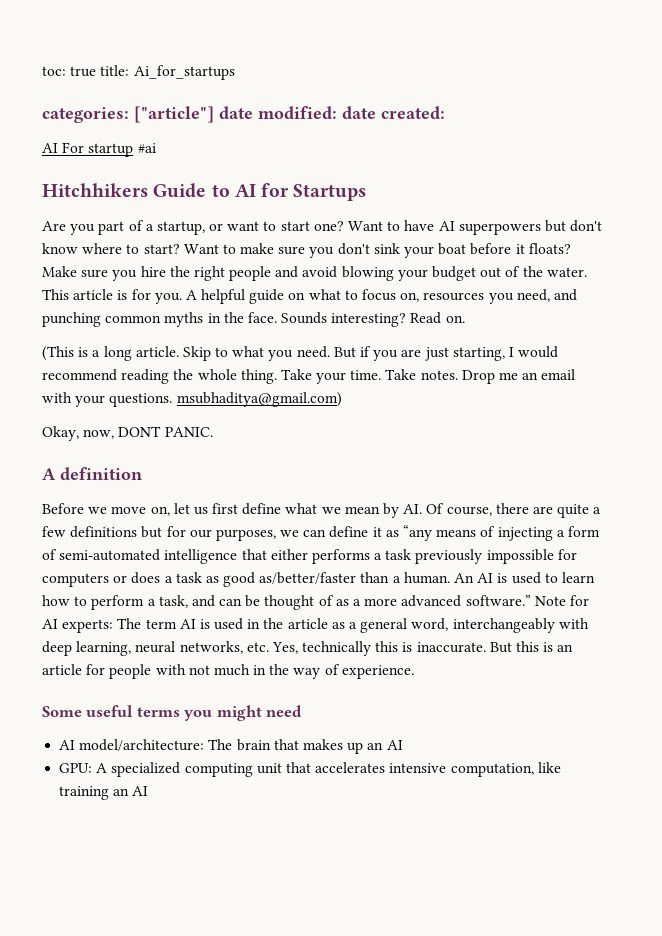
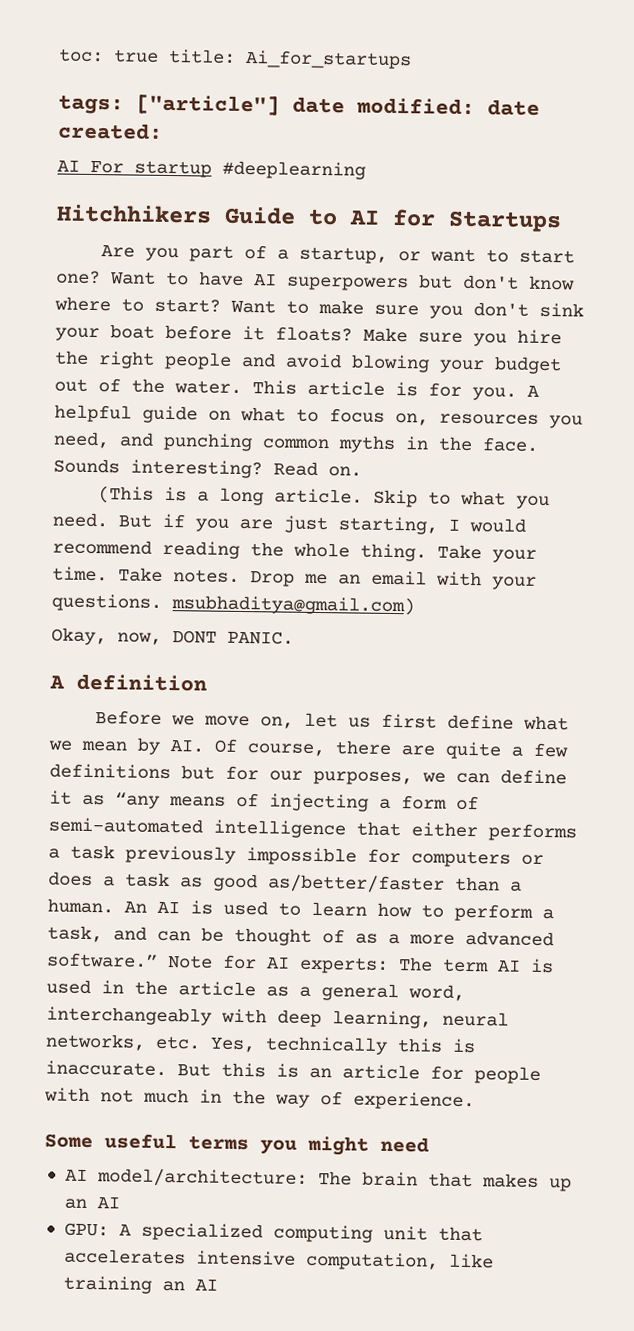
- categories: ["article"] date modified: date created:
+ tags: ["article"] date modified: date created:
- AI For startup #ai
+ AI For startup #deeplearning

